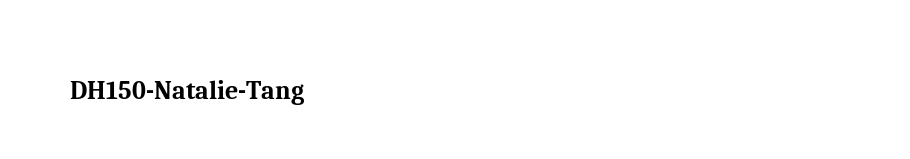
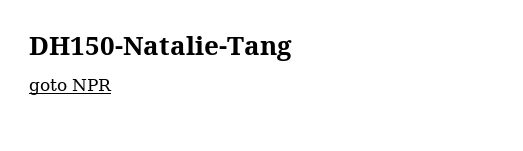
+ goto NPR

